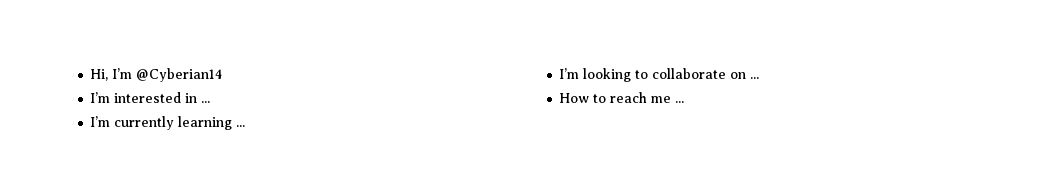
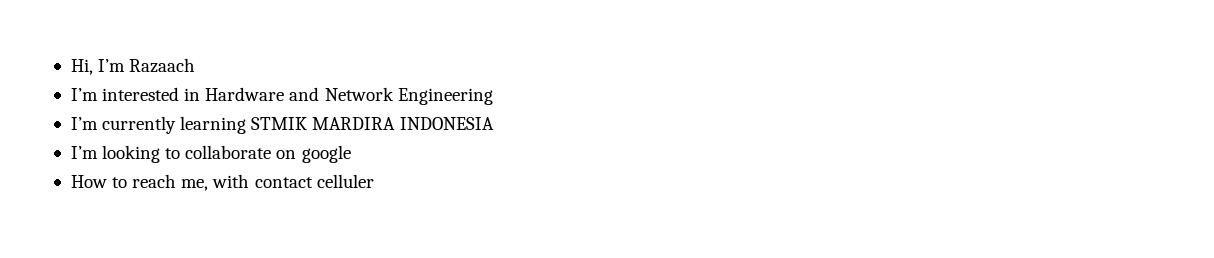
- Hi, I’m @Cyberian14
+ Hi, I’m Razaach
- I’m interested in ...
+ I’m interested in Hardware and Network Engineering
- I’m currently learning ...
+ I’m currently learning STMIK MARDIRA INDONESIA
- I’m looking to collaborate on ...
+ I’m looking to collaborate on google
- How to reach me ...
+ How to reach me, with contact celluler

